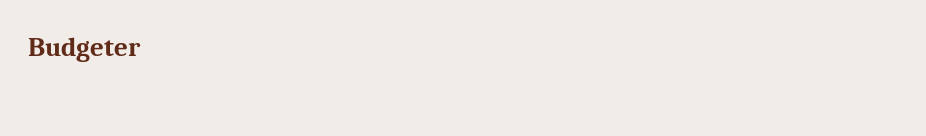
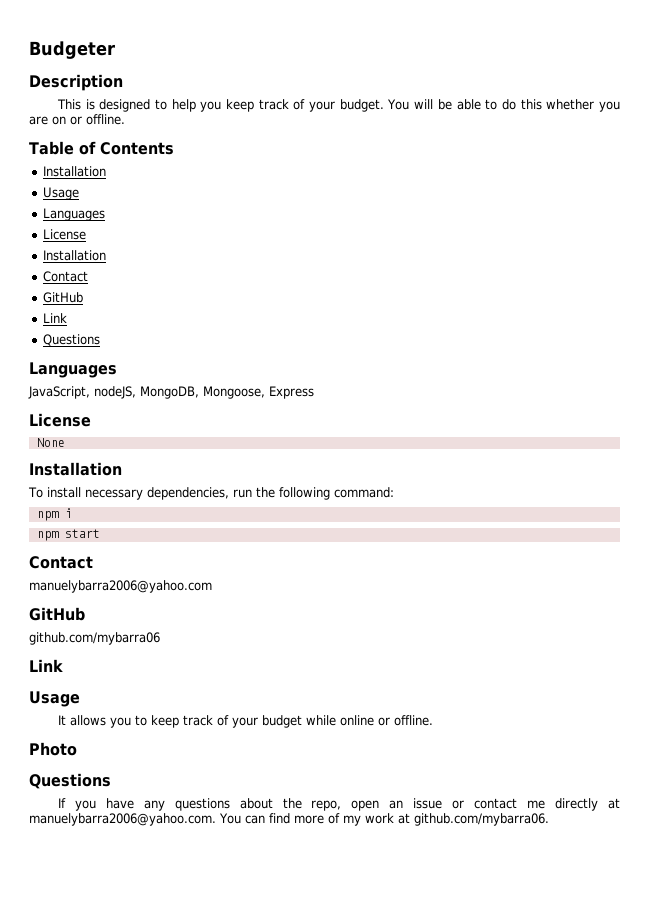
+ Description
+ This is designed to help you keep track of your budget. You will be able to do this whether you are on or offline.
+ Table of Contents
+ Installation
+ Usage
+ Languages
+ License
+ Installation
+ Contact
+ GitHub
+ Link
+ Questions
+ Languages
+ JavaScript, nodeJS, MongoDB, Mongoose, Express
+ License
+ None
+ Installation
+ To install necessary dependencies, run the following command:
+ npm i
+ npm start
+ Contact
+ manuelybarra2006@yahoo.com
+ GitHub
+ github.com/mybarra06
+ Link
+ Usage
+ It allows you to keep track of your budget while online or offline.
+ Photo
+ Questions
+ If you have any questions about the repo, open an issue or contact me directly at manuelybarra2006@yahoo.com. You can find more of my work at github.com/mybarra06.

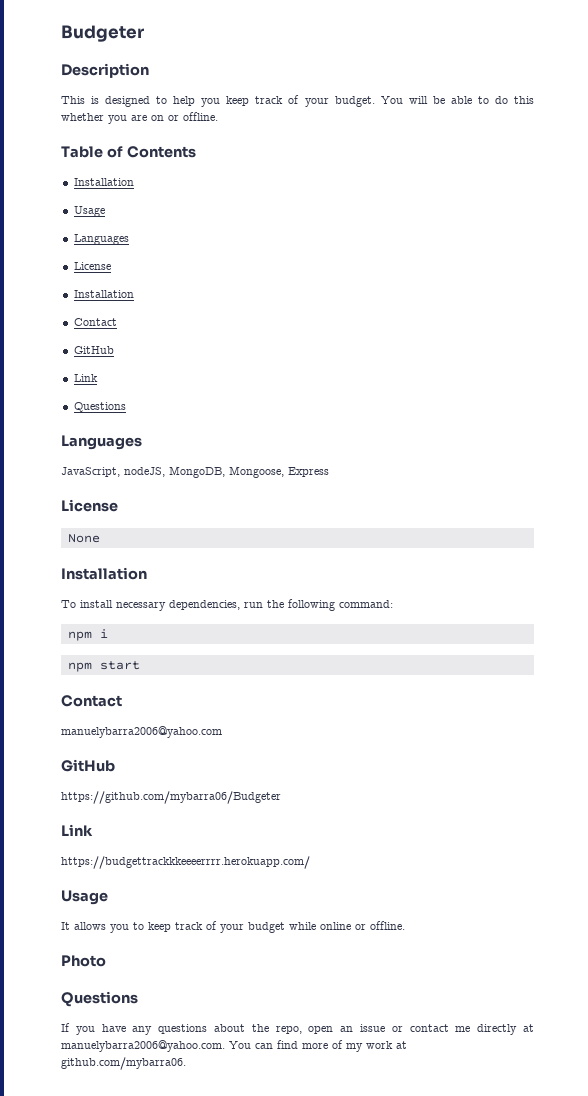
- github.com/mybarra06
+ https://github.com/mybarra06/Budgeter
  Link
+ https://budgettrackkkeeeerrrr.herokuapp.com/

